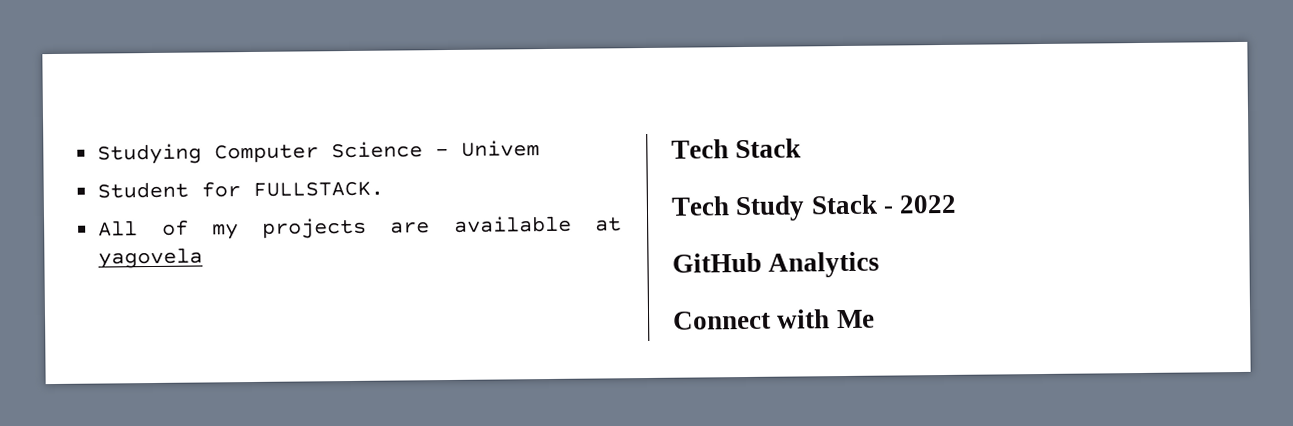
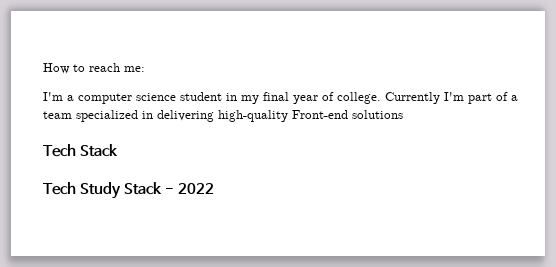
- Studying Computer Science - Univem
- Student for FULLSTACK.
- All of my projects are available at yagovela
+ How to reach me:
+ I'm a computer science student in my final year of college. Currently I'm part of a team specialized in delivering high-quality Front-end solutions
- GitHub Analytics
- Connect with Me

